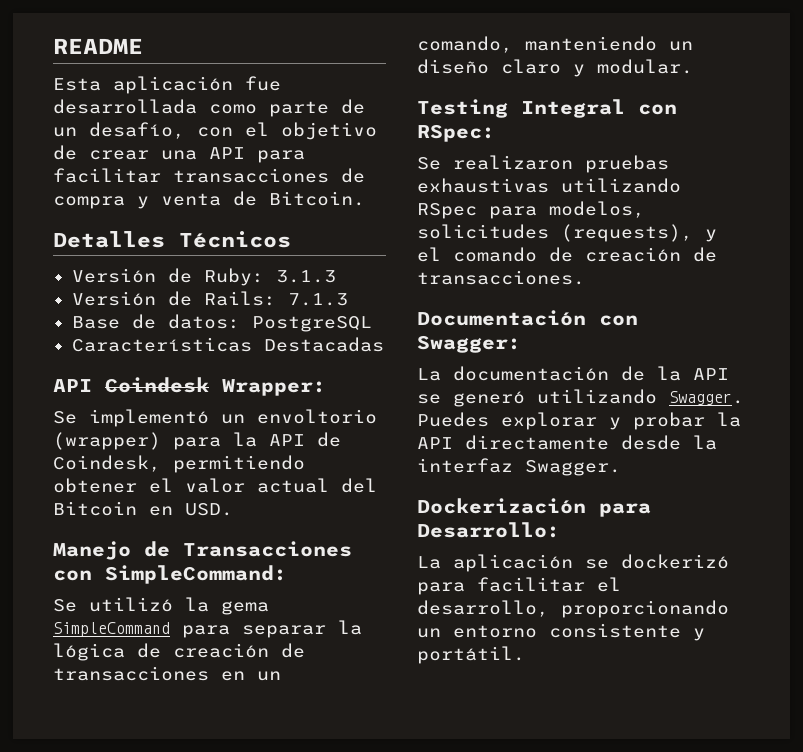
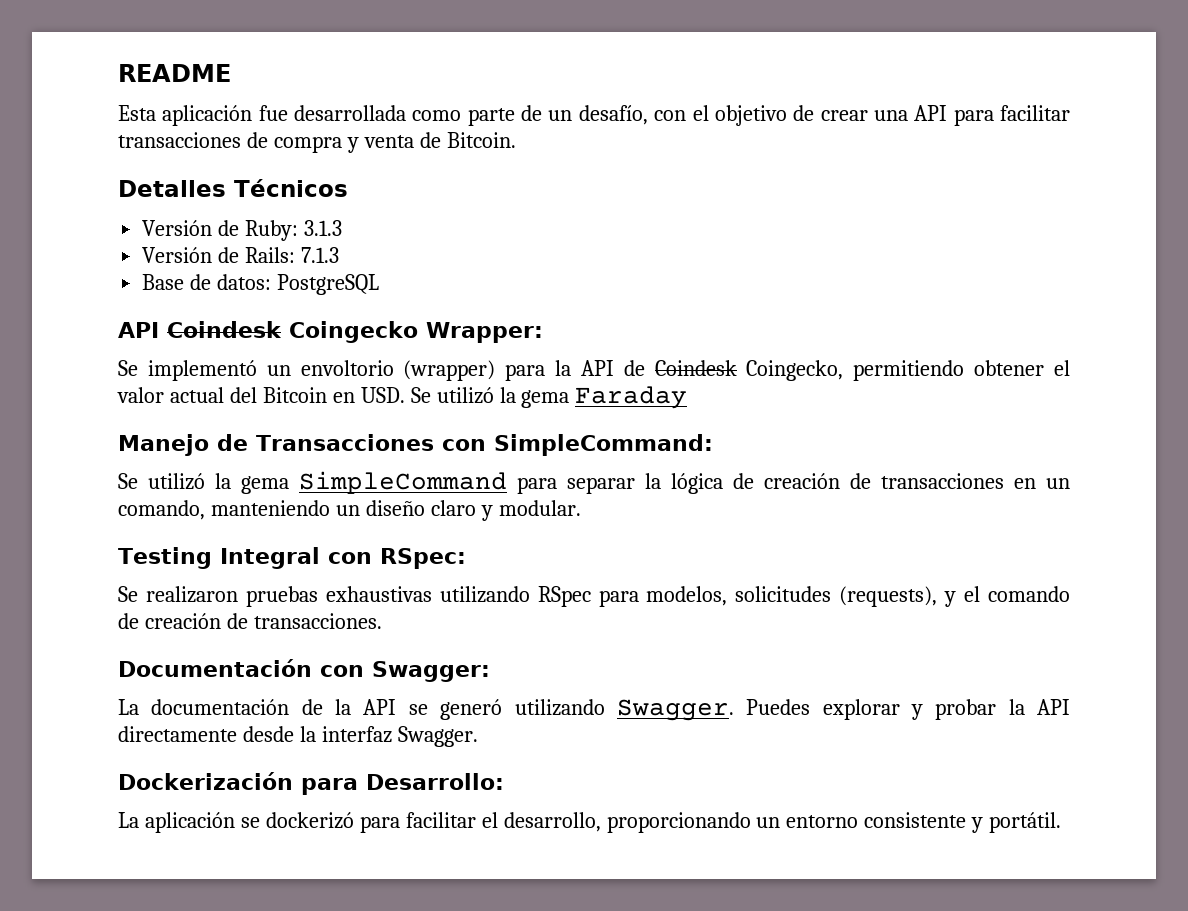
- Características Destacadas
- API Coindesk Wrapper:
+ API Coindesk Coingecko Wrapper:
- Se implementó un envoltorio (wrapper) para la API de Coindesk, permitiendo obtener el valor actual del Bitcoin en USD.
+ Se implementó un envoltorio (wrapper) para la API de Coindesk Coingecko, permitiendo obtener el valor actual del Bitcoin en USD. Se utilizó la gema Faraday

